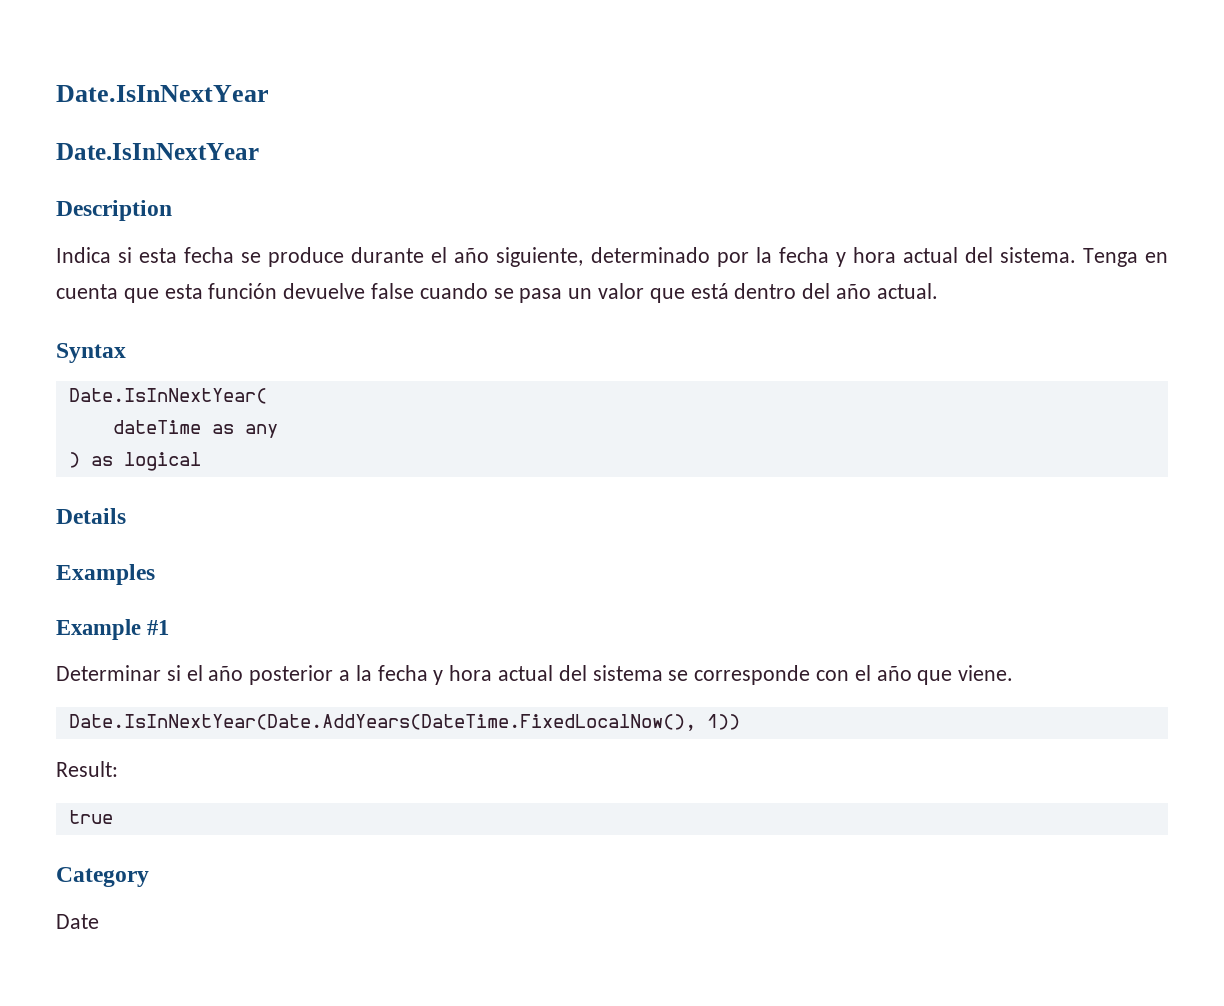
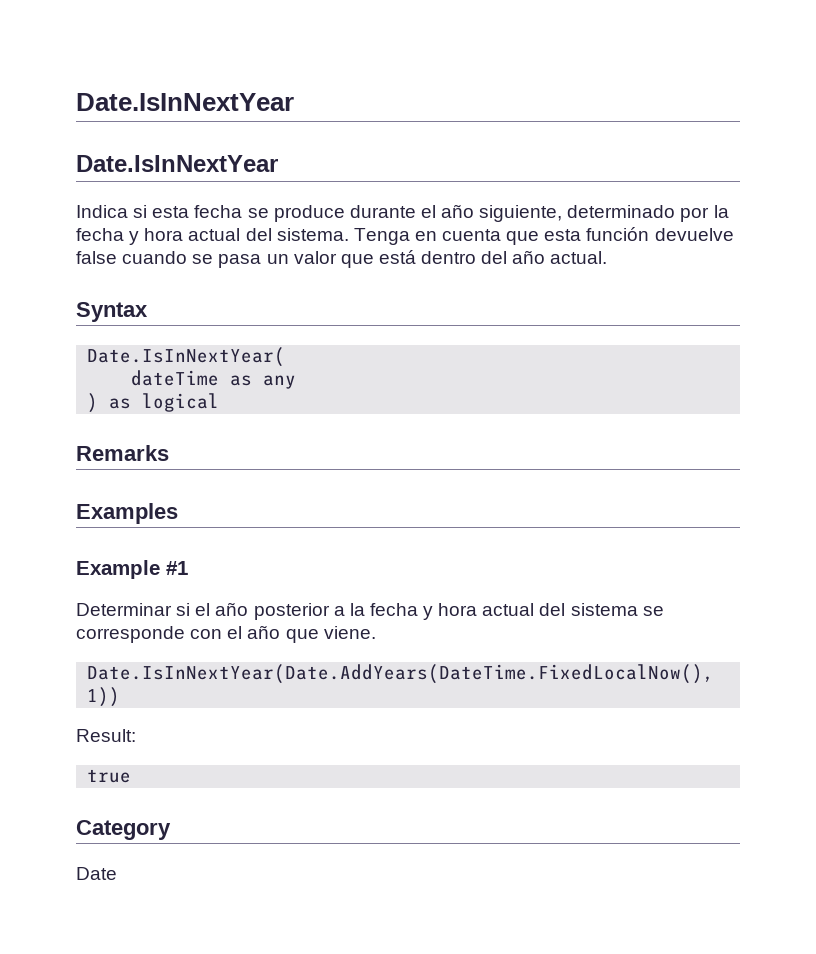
- Description
- Details
+ Remarks

